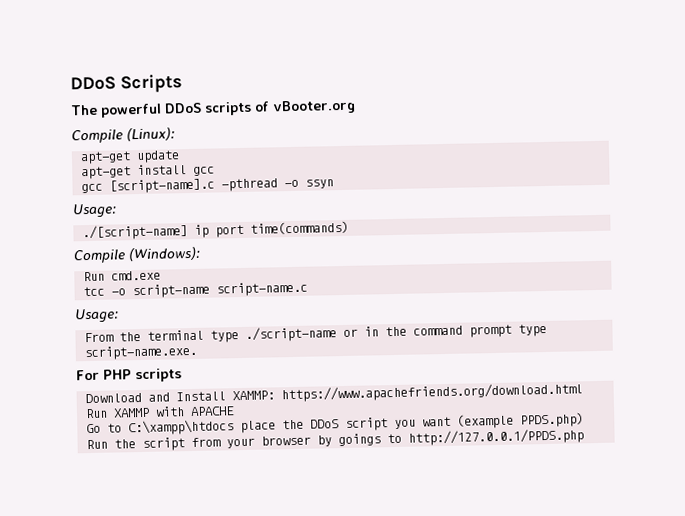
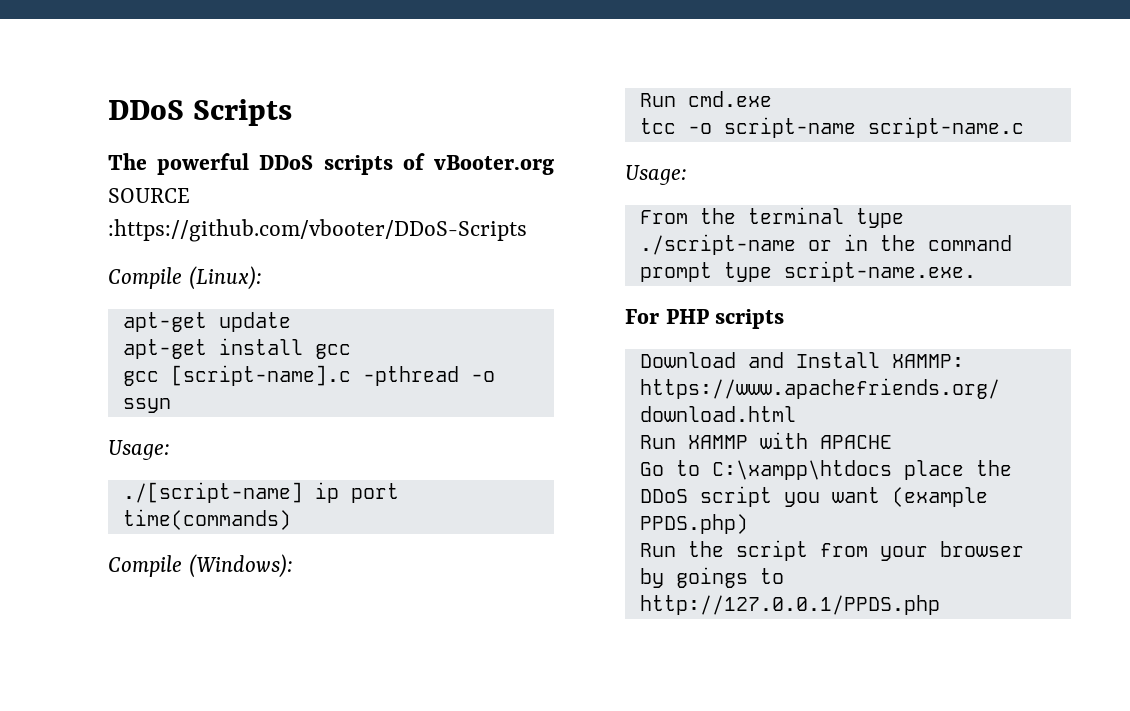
- The powerful DDoS scripts of vBooter.org
+ The powerful DDoS scripts of vBooter.org SOURCE :https://github.com/vbooter/DDoS-Scripts

